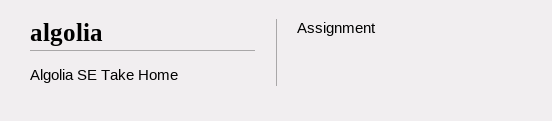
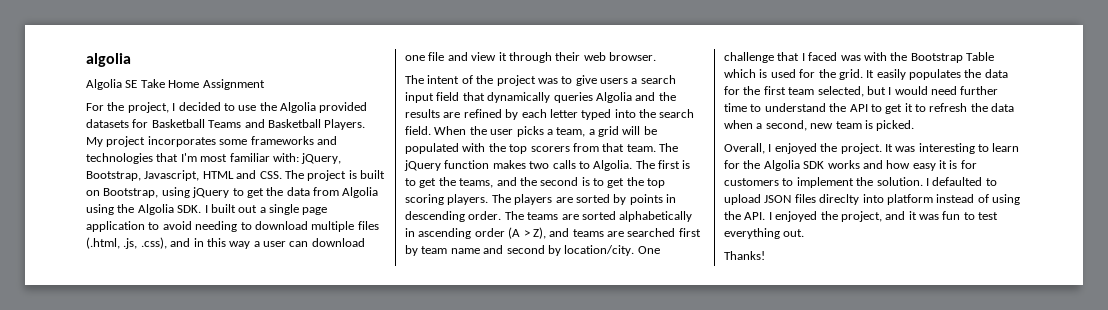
+ For the project, I decided to use the Algolia provided datasets for Basketball Teams and Basketball Players. My project incorporates some frameworks and technologies that I'm most familiar with: jQuery, Bootstrap, Javascript, HTML and CSS. The project is built on Bootstrap, using jQuery to get the data from Algolia using the Algolia SDK. I built out a single page application to avoid needing to download multiple files (.html, .js, .css), and in this way a user can download one file and view it through their web browser.
+ The intent of the project was to give users a search input field that dynamically queries Algolia and the results are refined by each letter typed into the search field. When the user picks a team, a grid will be populated with the top scorers from that team. The jQuery function makes two calls to Algolia. The first is to get the teams, and the second is to get the top scoring players. The players are sorted by points in descending order. The teams are sorted alphabetically in ascending order (A > Z), and teams are searched first by team name and second by location/city. One challenge that I faced was with the Bootstrap Table which is used for the grid. It easily populates the data for the first team selected, but I would need further time to understand the API to get it to refresh the data when a second, new team is picked.
+ Overall, I enjoyed the project. It was interesting to learn for the Algolia SDK works and how easy it is for customers to implement the solution. I defaulted to upload JSON files direclty into platform instead of using the API. I enjoyed the project, and it was fun to test everything out.
+ Thanks!

